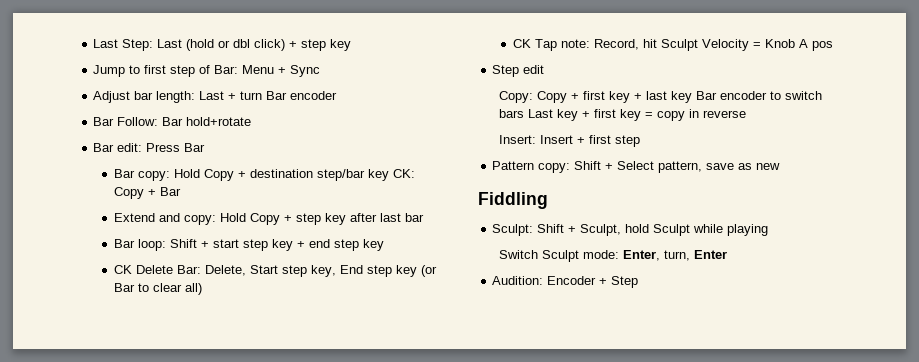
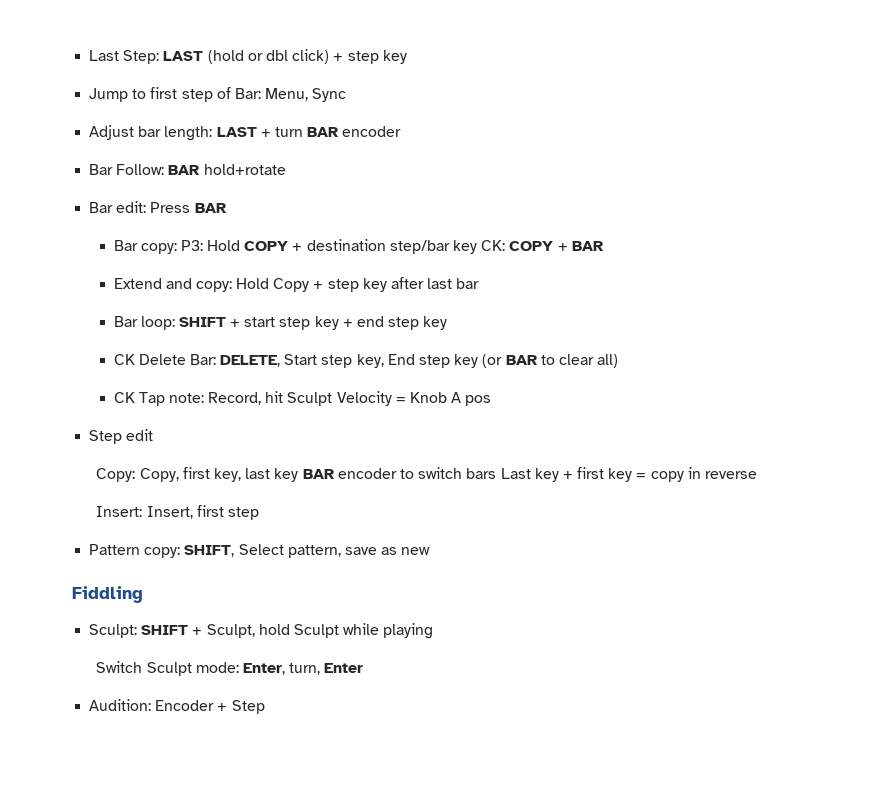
- Last Step: Last (hold or dbl click) + step key
+ Last Step: LAST (hold or dbl click) + step key
- Jump to first step of Bar: Menu + Sync
+ Jump to first step of Bar: Menu, Sync
- Adjust bar length: Last + turn Bar encoder
+ Adjust bar length: LAST + turn BAR encoder
- Bar Follow: Bar hold+rotate
+ Bar Follow: BAR hold+rotate
- Bar edit: Press Bar
+ Bar edit: Press BAR
- Bar copy: Hold Copy + destination step/bar key CK: Copy + Bar
+ Bar copy: P3: Hold COPY + destination step/bar key CK: COPY + BAR
- Bar loop: Shift + start step key + end step key
+ Bar loop: SHIFT + start step key + end step key
- CK Delete Bar: Delete, Start step key, End step key (or Bar to clear all)
+ CK Delete Bar: DELETE, Start step key, End step key (or BAR to clear all)
- Copy: Copy + first key + last key Bar encoder to switch bars Last key + first key = copy in reverse
+ Copy: Copy, first key, last key BAR encoder to switch bars Last key + first key = copy in reverse
- Insert: Insert + first step
+ Insert: Insert, first step
- Pattern copy: Shift + Select pattern, save as new
+ Pattern copy: SHIFT, Select pattern, save as new
- Sculpt: Shift + Sculpt, hold Sculpt while playing
+ Sculpt: SHIFT + Sculpt, hold Sculpt while playing

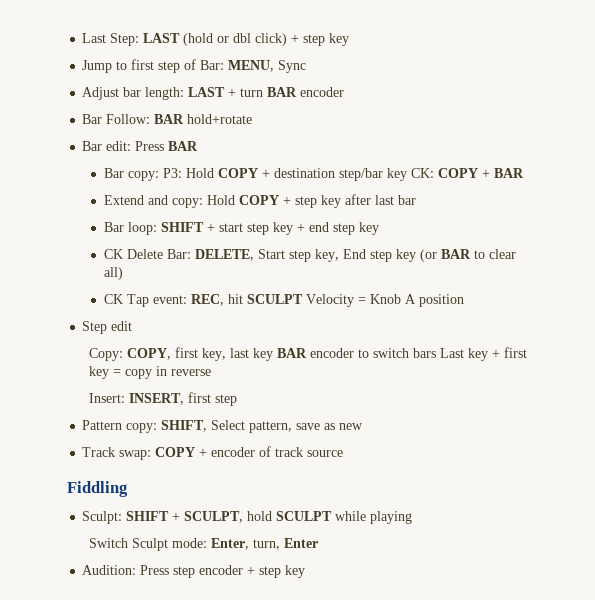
- Jump to first step of Bar: Menu, Sync
+ Jump to first step of Bar: MENU, Sync
- Extend and copy: Hold Copy + step key after last bar
+ Extend and copy: Hold COPY + step key after last bar
- CK Tap note: Record, hit Sculpt Velocity = Knob A pos
+ CK Tap event: REC, hit SCULPT Velocity = Knob A position
- Copy: Copy, first key, last key BAR encoder to switch bars Last key + first key = copy in reverse
+ Copy: COPY, first key, last key BAR encoder to switch bars Last key + first key = copy in reverse
- Insert: Insert, first step
+ Insert: INSERT, first step
+ Track swap: COPY + encoder of track source
- Sculpt: SHIFT + Sculpt, hold Sculpt while playing
+ Sculpt: SHIFT + SCULPT, hold SCULPT while playing
- Audition: Encoder + Step
+ Audition: Press step encoder + step key

